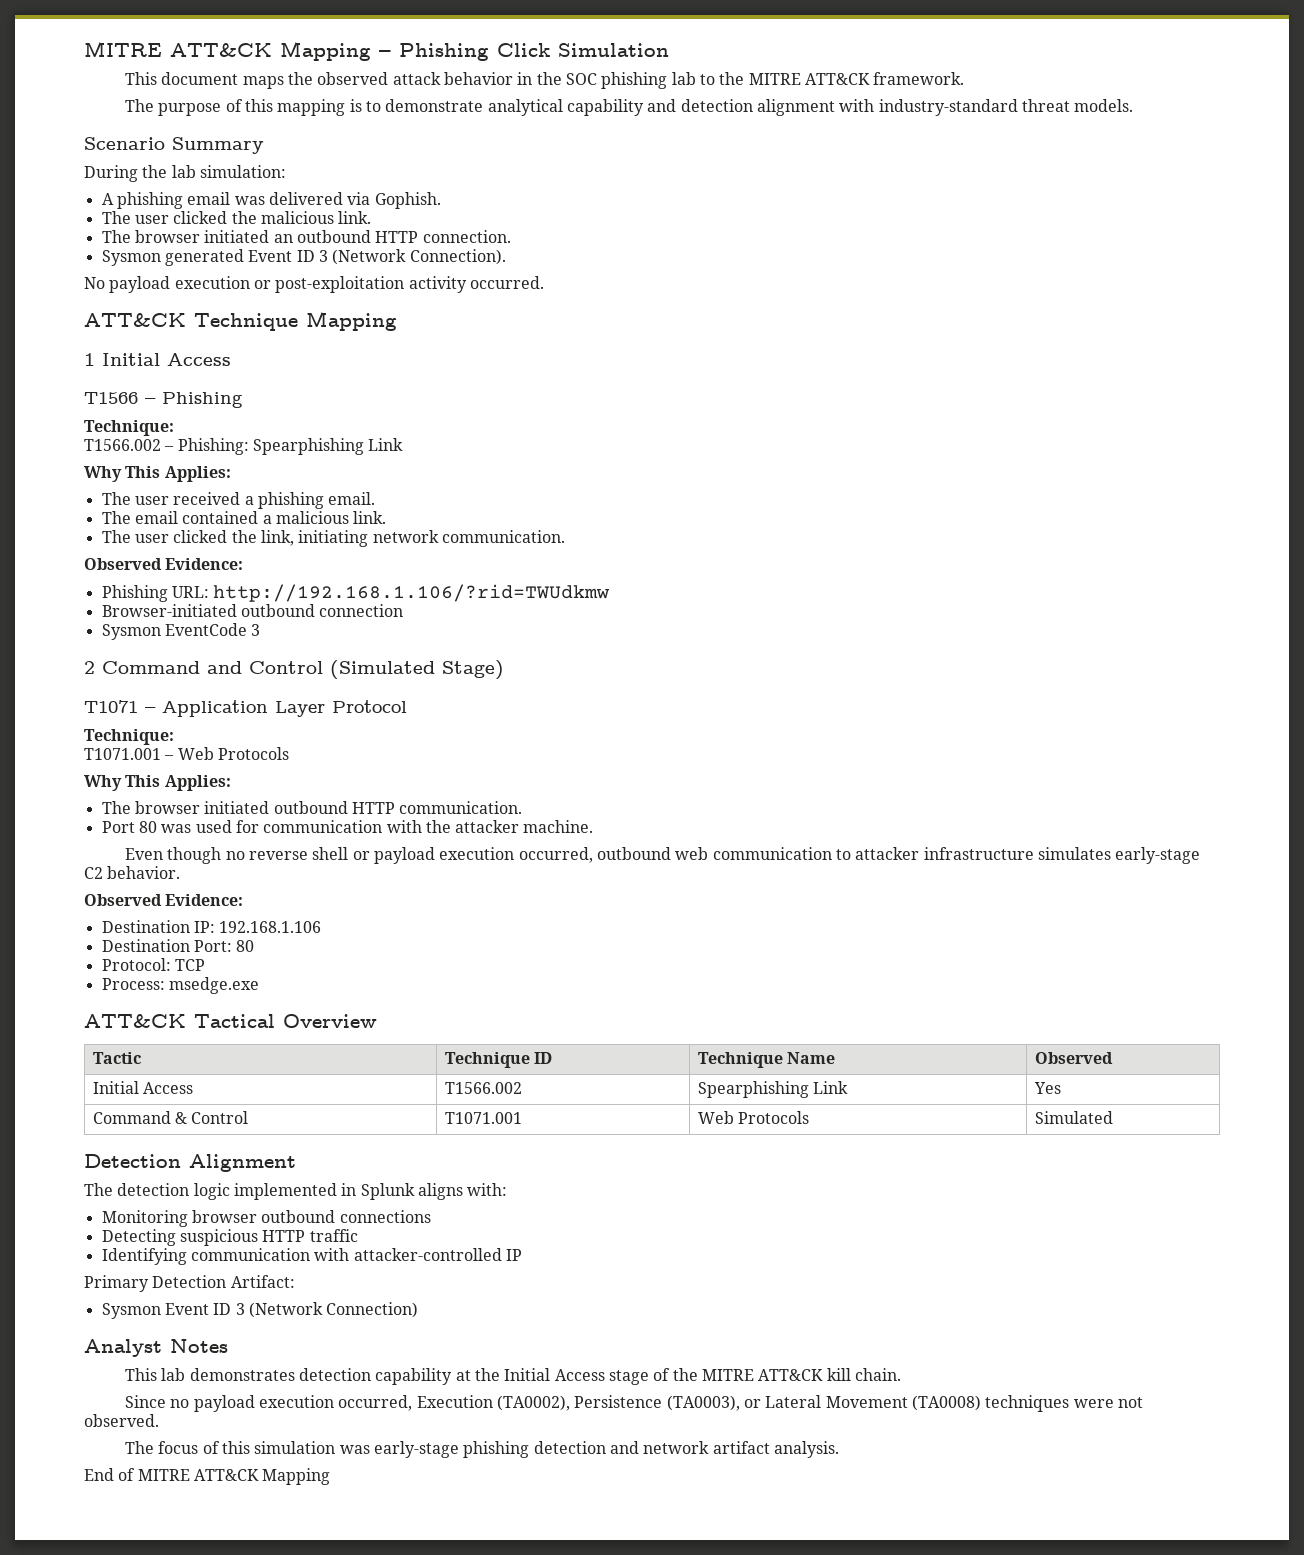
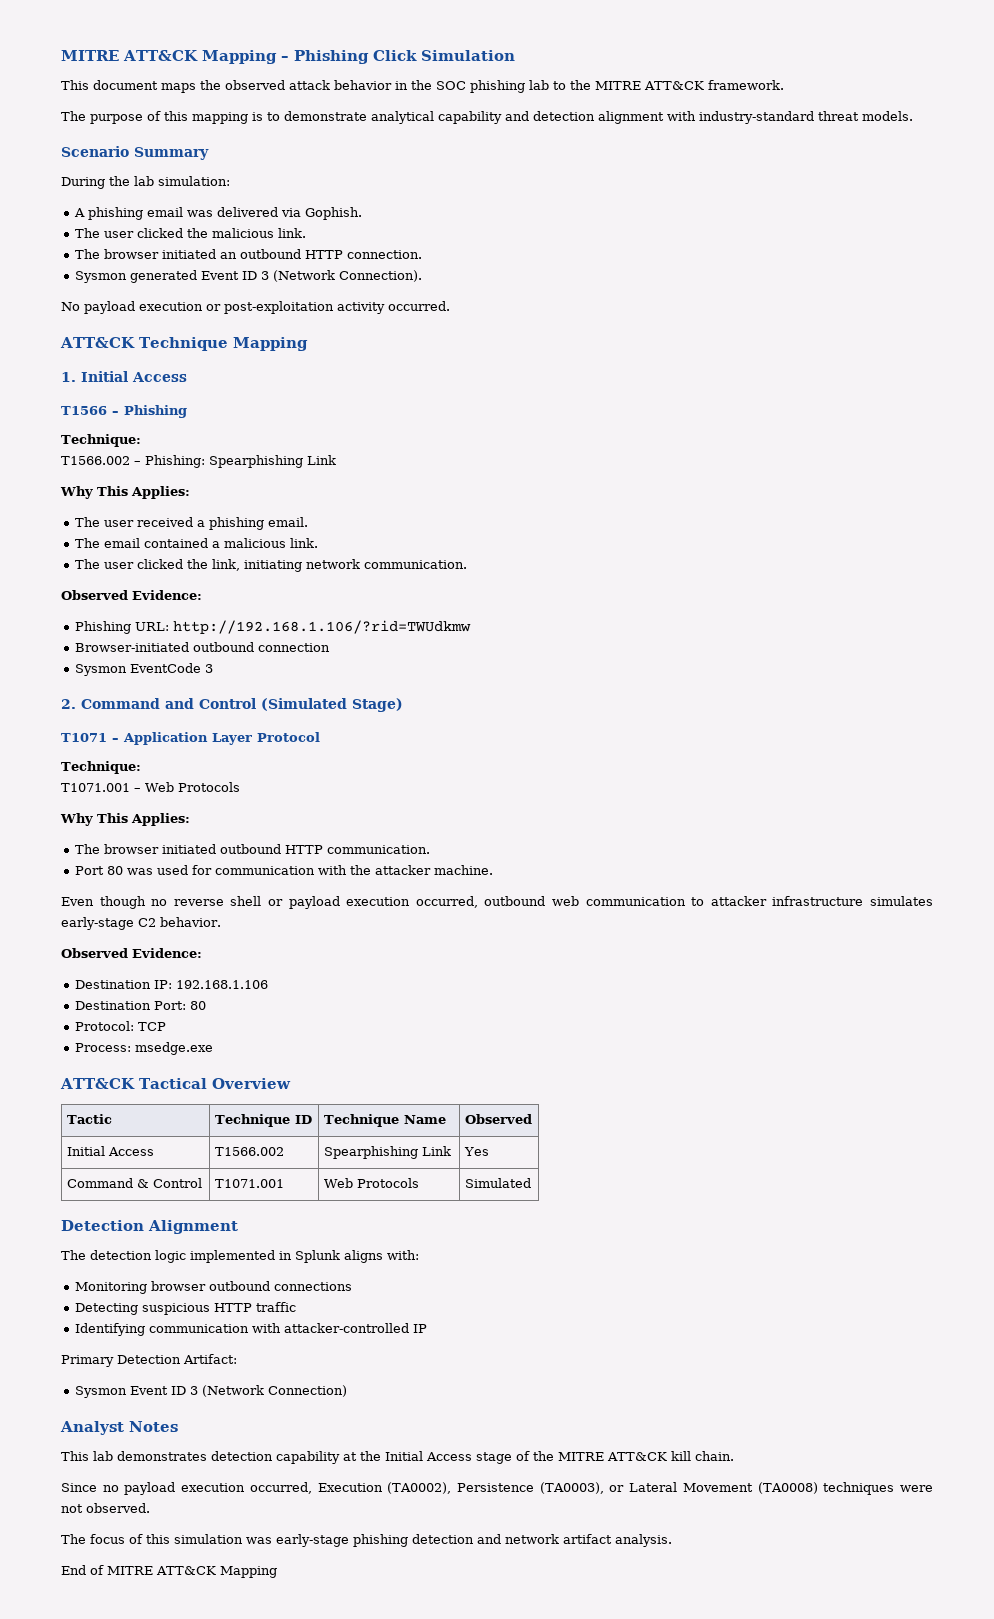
- 1 Initial Access
+ 1. Initial Access
- 2 Command and Control (Simulated Stage)
+ 2. Command and Control (Simulated Stage)

